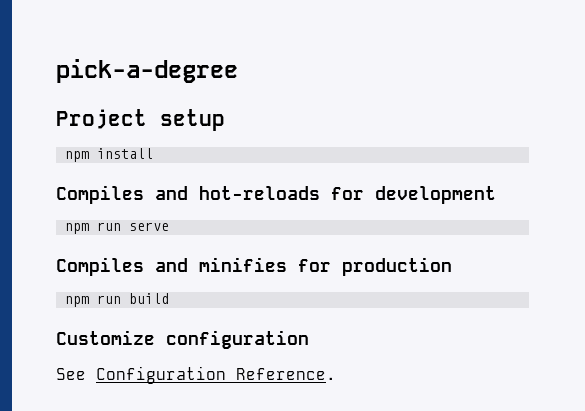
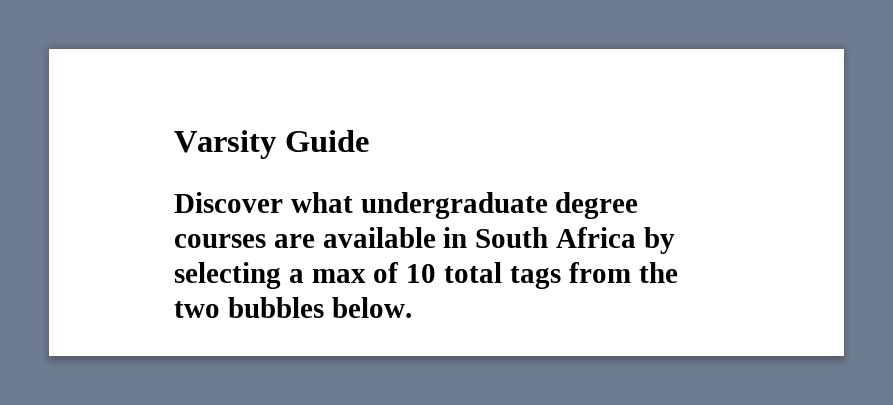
- pick-a-degree
- Project setup
- npm install
- Compiles and hot-reloads for development
- npm run serve
- Compiles and minifies for production
- npm run build
- Customize configuration
- See Configuration Reference.
+ Varsity Guide
+ Discover what undergraduate degree courses are available in South Africa by selecting a max of 10 total tags from the two bubbles below.

